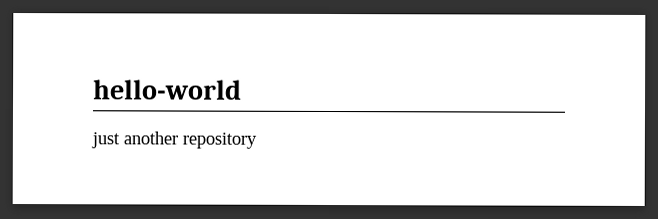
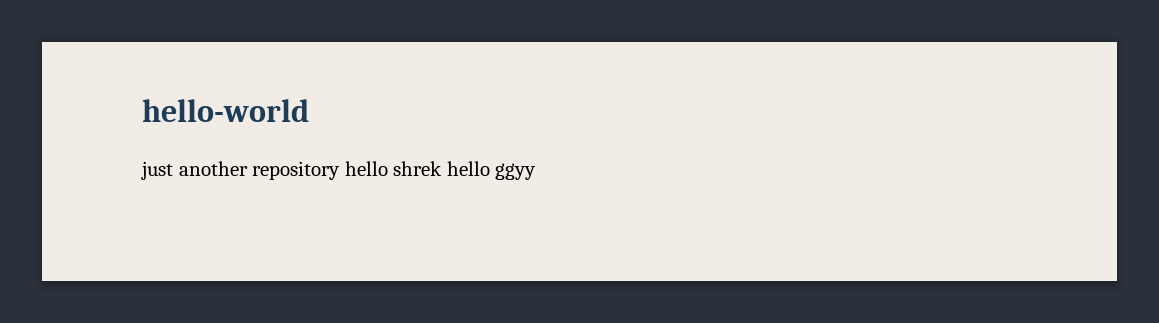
- just another repository
+ just another repository hello shrek hello ggyy

